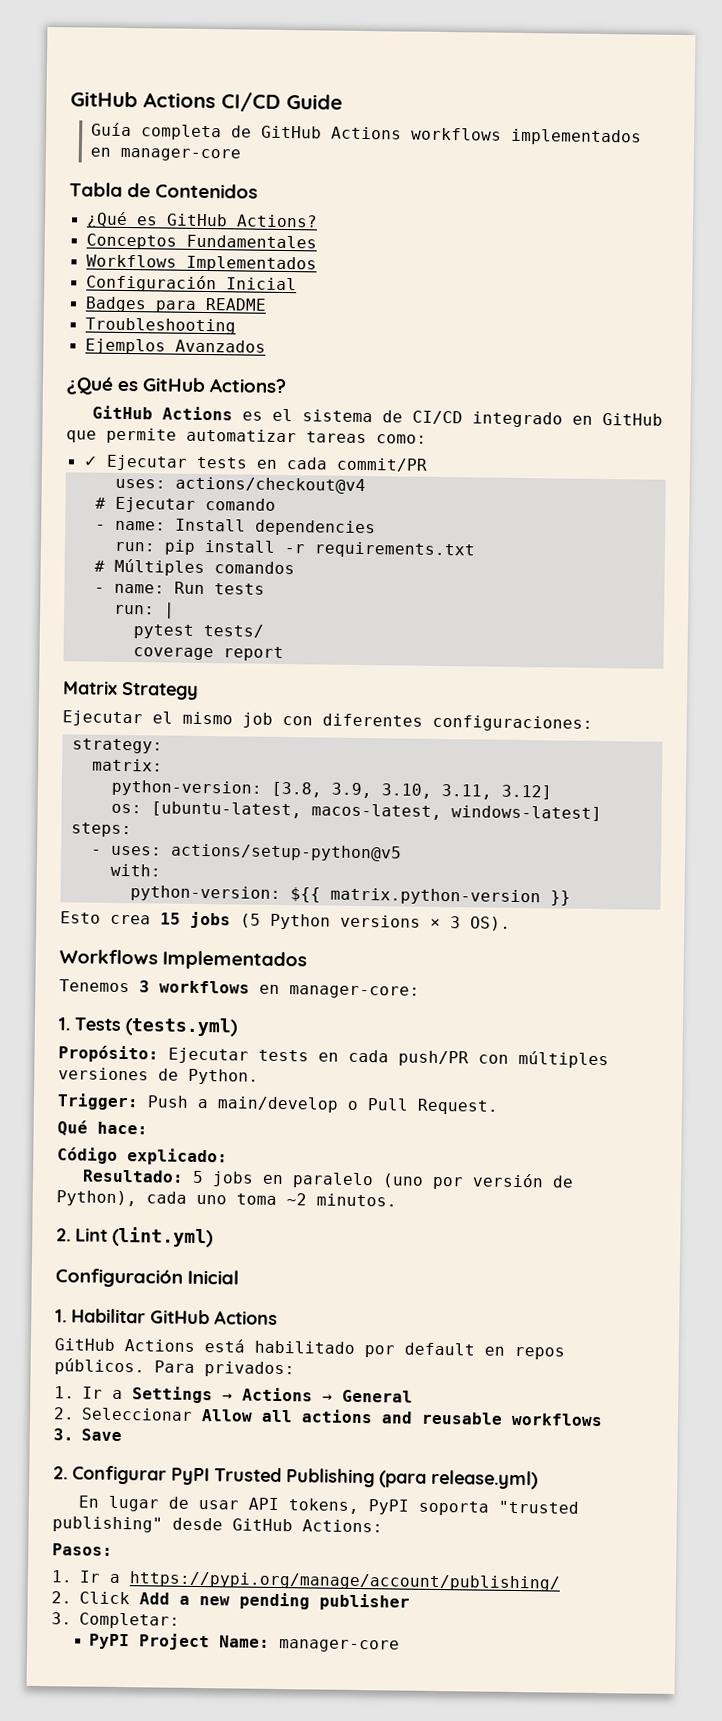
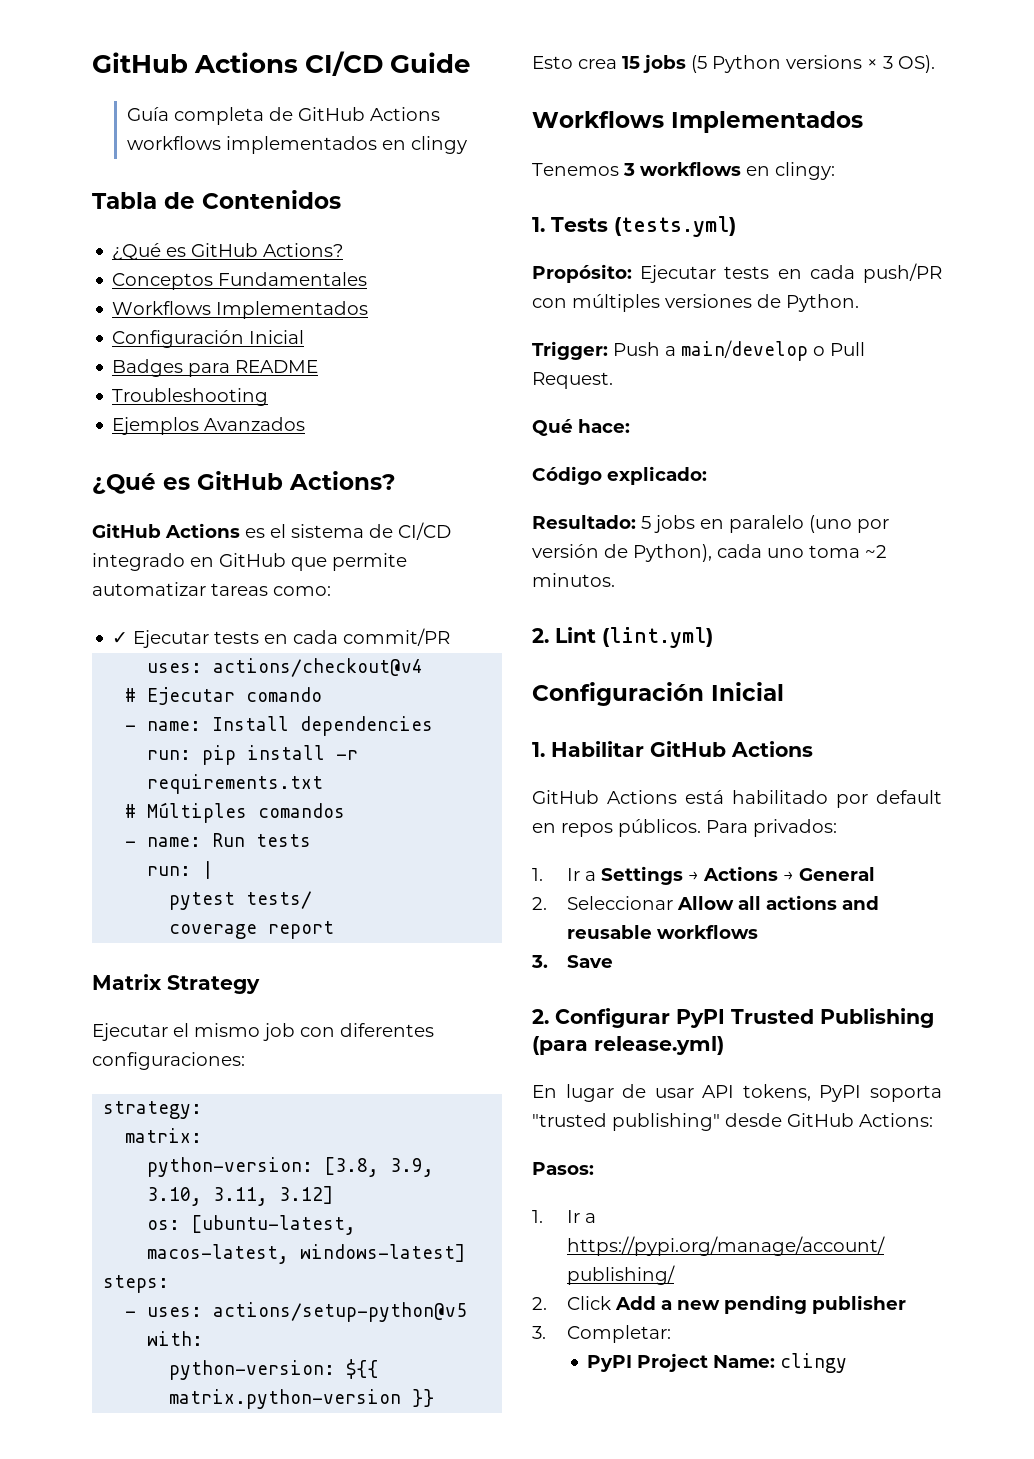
- Guía completa de GitHub Actions workflows implementados en manager-core
+ Guía completa de GitHub Actions workflows implementados en clingy
- Tenemos 3 workflows en manager-core:
+ Tenemos 3 workflows en clingy:
- PyPI Project Name: manager-core
+ PyPI Project Name: clingy

